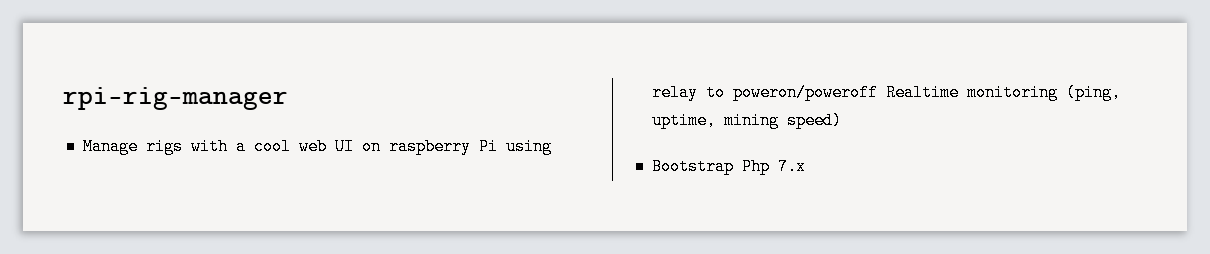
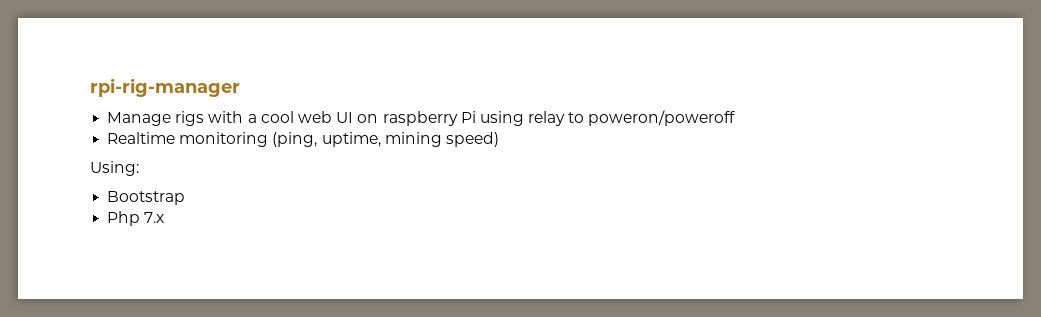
- Manage rigs with a cool web UI on raspberry Pi using relay to poweron/poweroff Realtime monitoring (ping, uptime, mining speed)
+ Manage rigs with a cool web UI on raspberry Pi using relay to poweron/poweroff
+ Realtime monitoring (ping, uptime, mining speed)
+ Using:
- Bootstrap Php 7.x
+ Bootstrap
+ Php 7.x

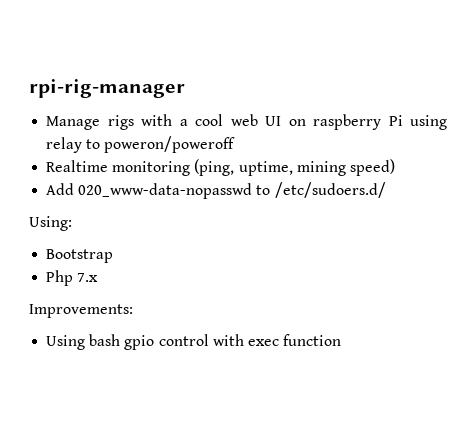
+ Add 020_www-data-nopasswd to /etc/sudoers.d/
+ Improvements:
+ Using bash gpio control with exec function

